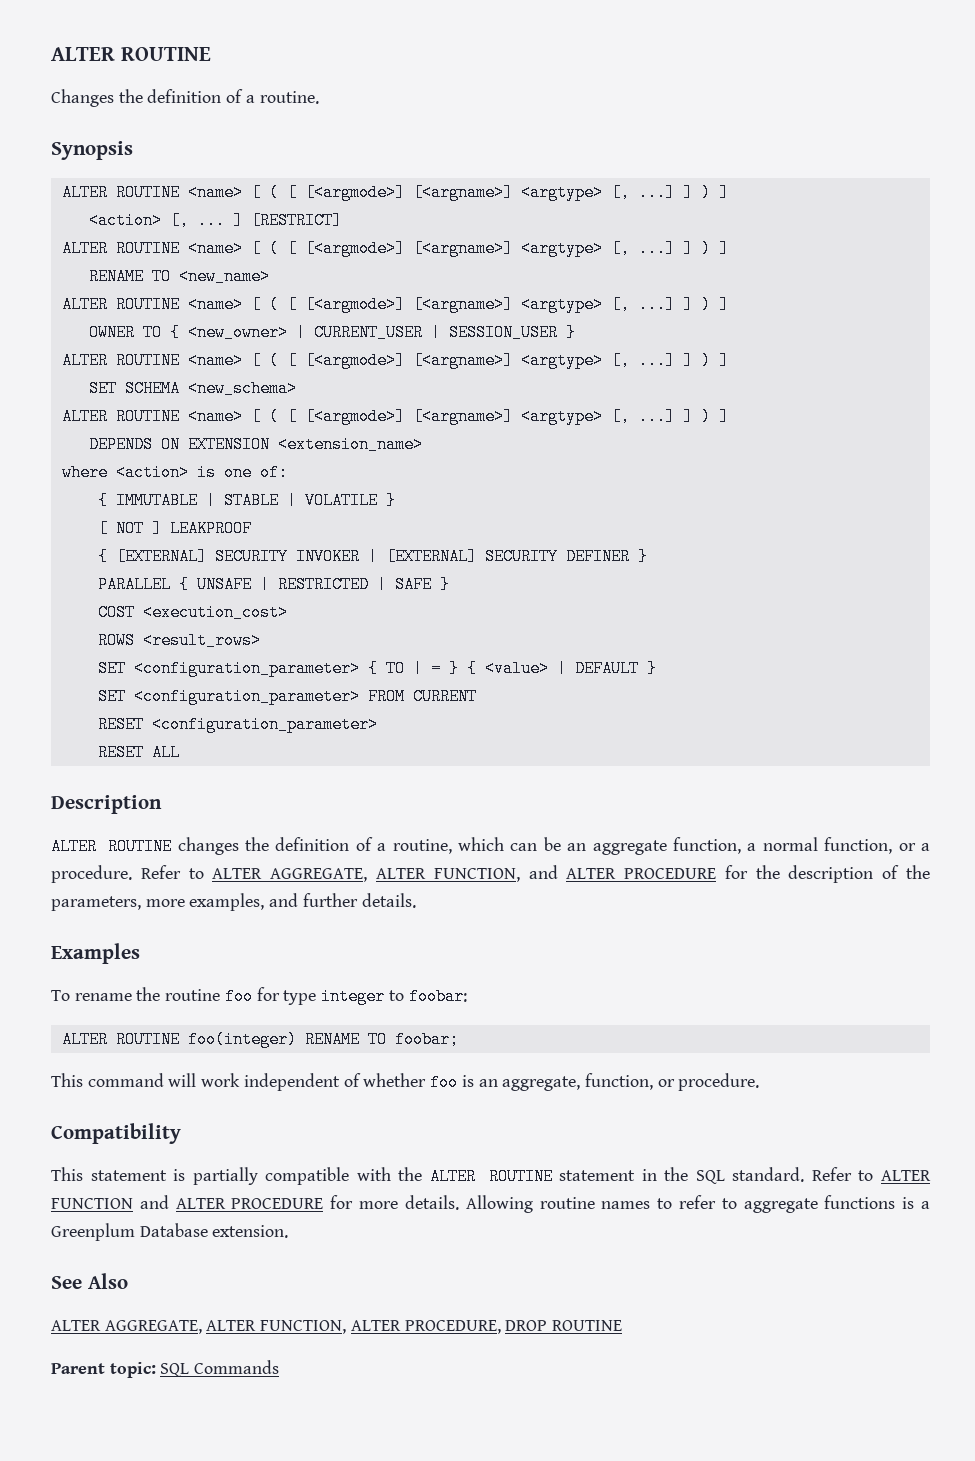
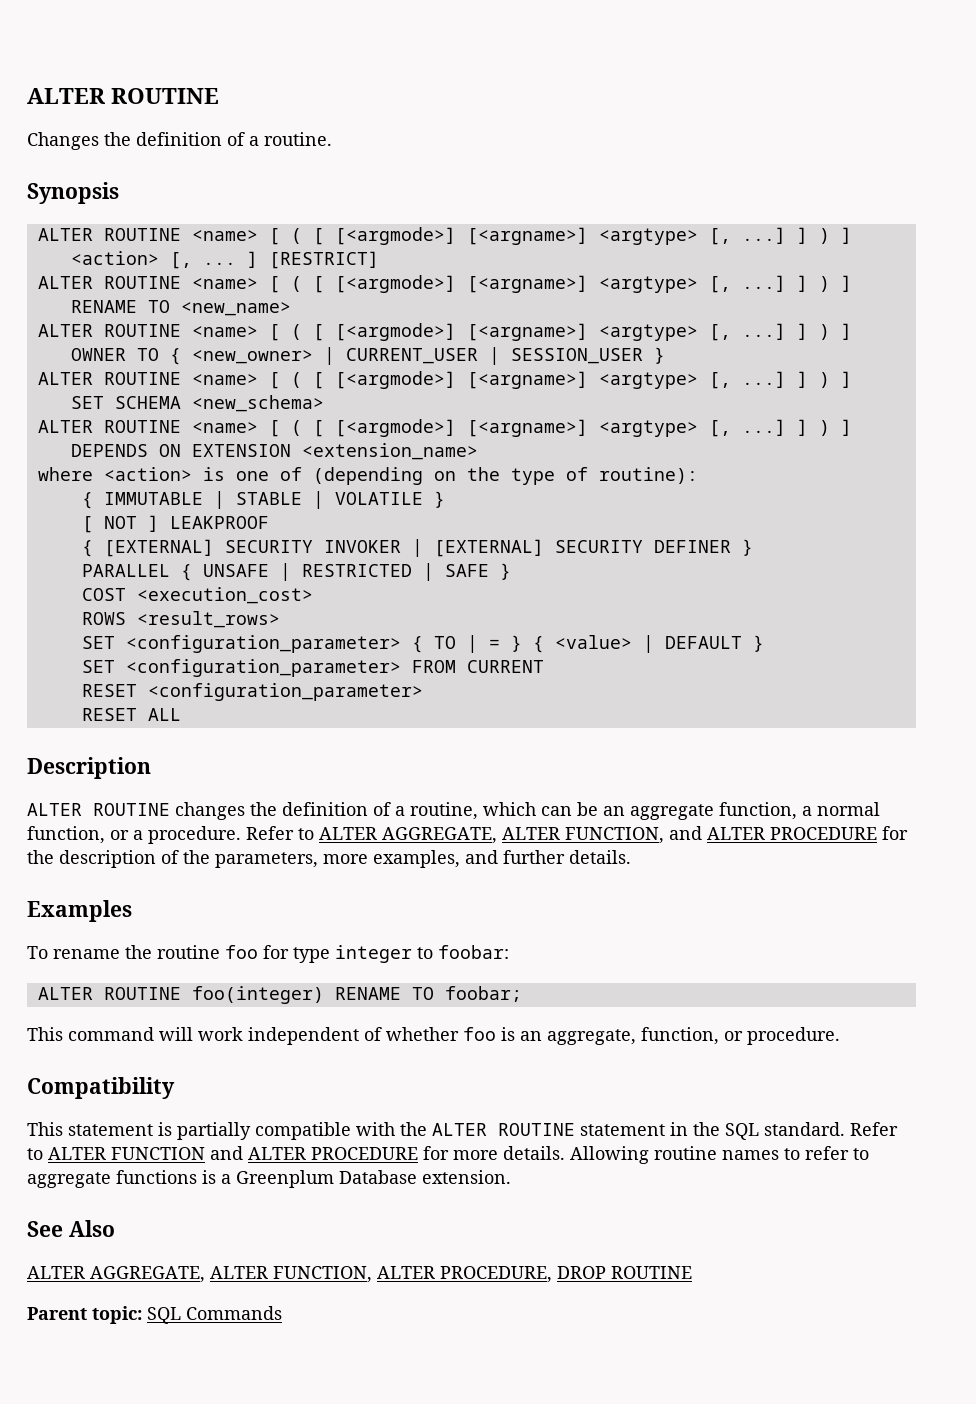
- where <action> is one of:
+ where <action> is one of (depending on the type of routine):

